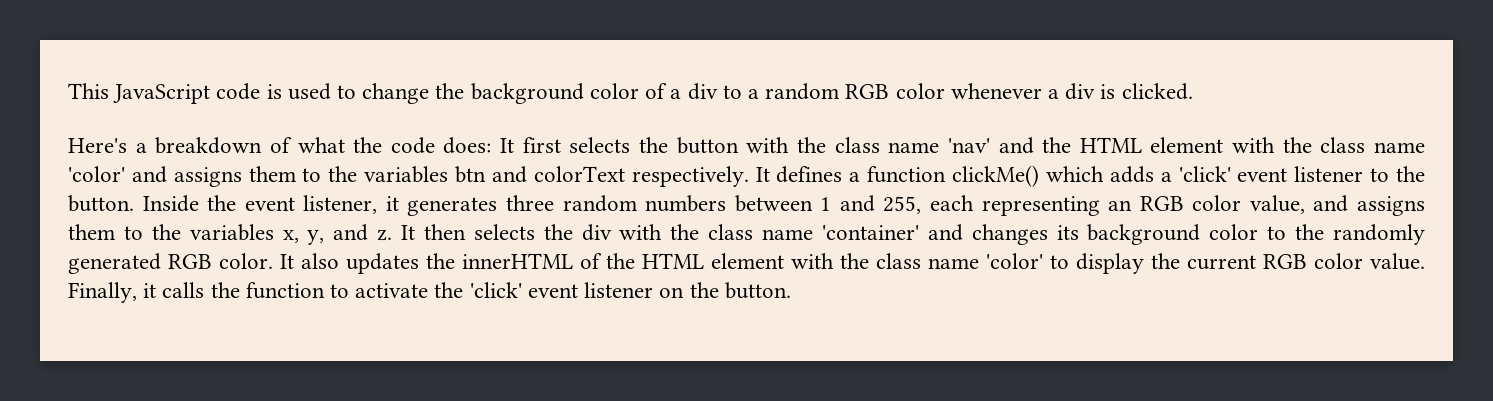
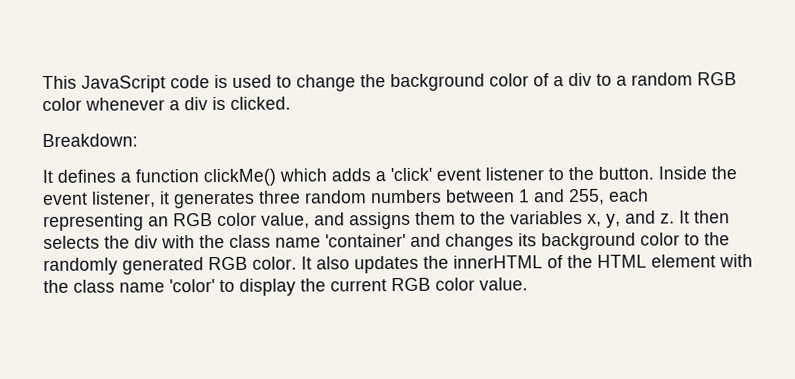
- Here's a breakdown of what the code does: It first selects the button with the class name 'nav' and the HTML element with the class name 'color' and assigns them to the variables btn and colorText respectively. It defines a function clickMe() which adds a 'click' event listener to the button.
+ Breakdown:
+ It defines a function clickMe() which adds a 'click' event listener to the button.
- Finally, it calls the function to activate the 'click' event listener on the button.

